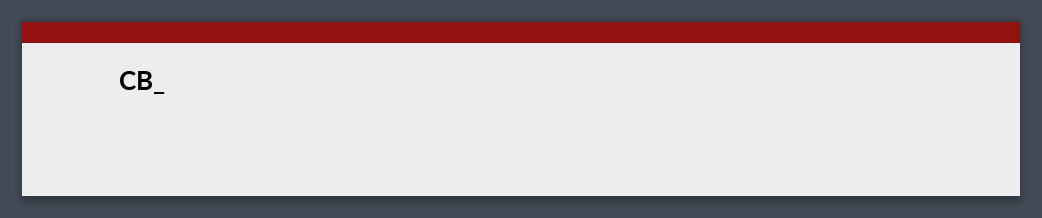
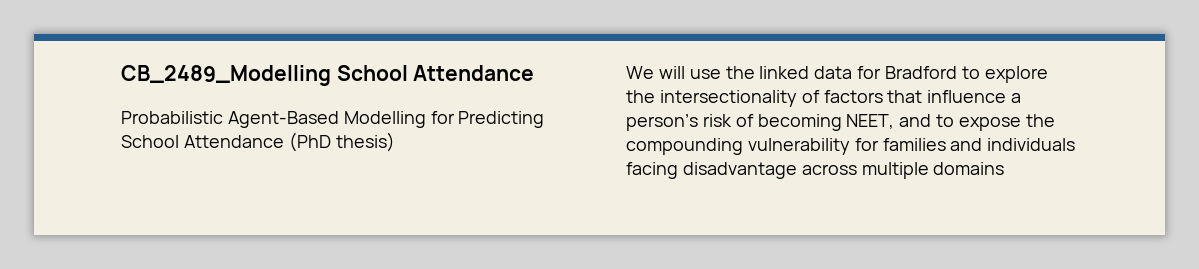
- CB_
+ CB_2489_Modelling School Attendance
+ Probabilistic Agent-Based Modelling for Predicting School Attendance (PhD thesis)
+ We will use the linked data for Bradford to explore the intersectionality of factors that influence a person’s risk of becoming NEET, and to expose the compounding vulnerability for families and individuals facing disadvantage across multiple domains

